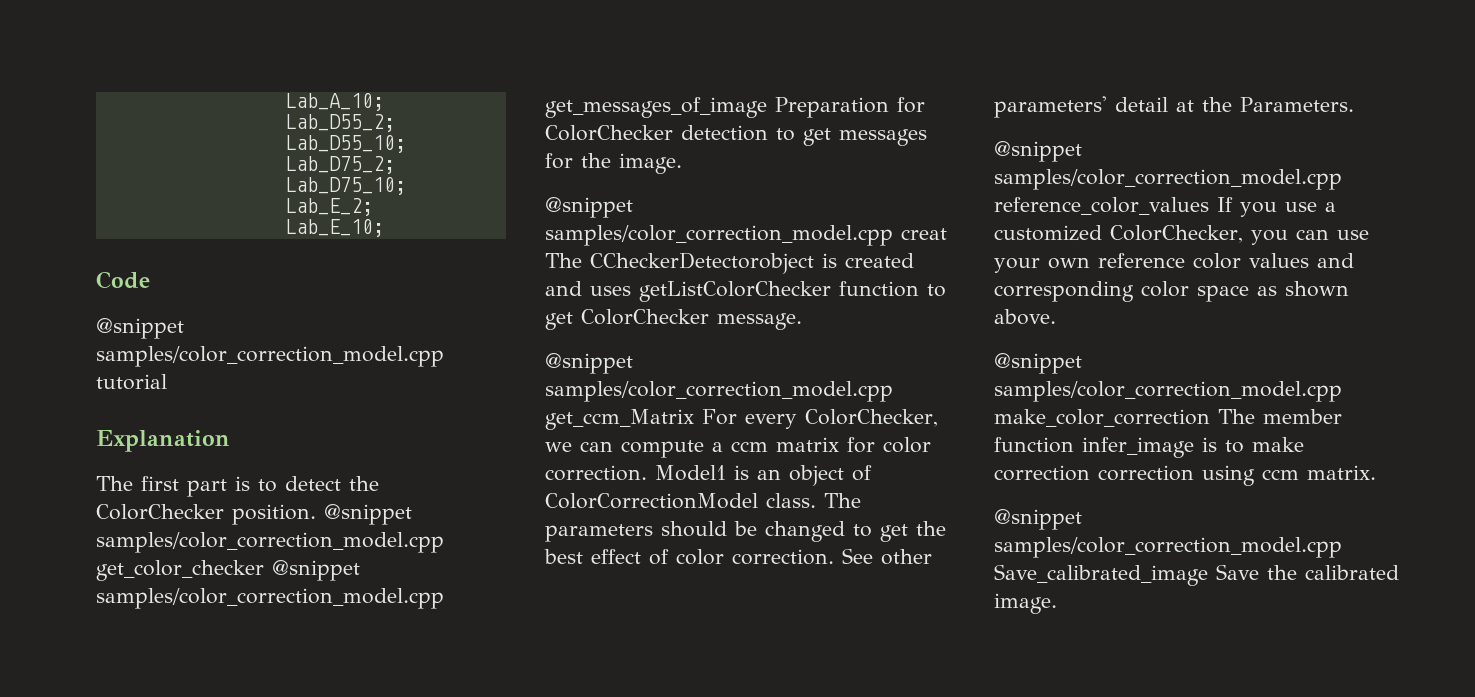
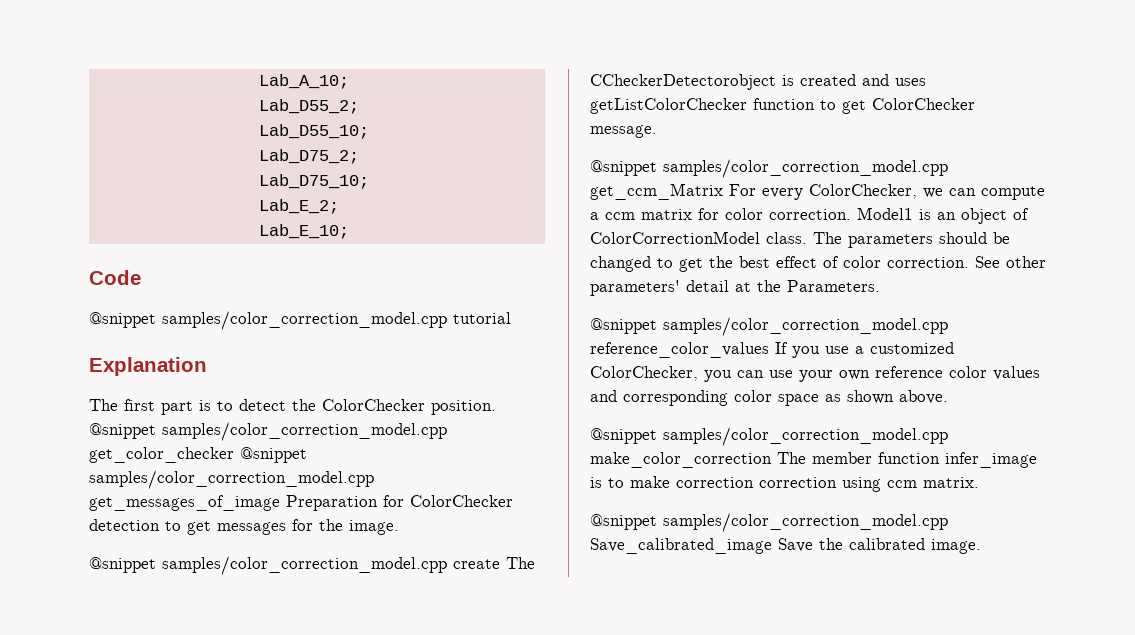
- @snippet samples/color_correction_model.cpp creat The CCheckerDetectorobject is created and uses getListColorChecker function to get ColorChecker message.
+ @snippet samples/color_correction_model.cpp create The CCheckerDetectorobject is created and uses getListColorChecker function to get ColorChecker message.

